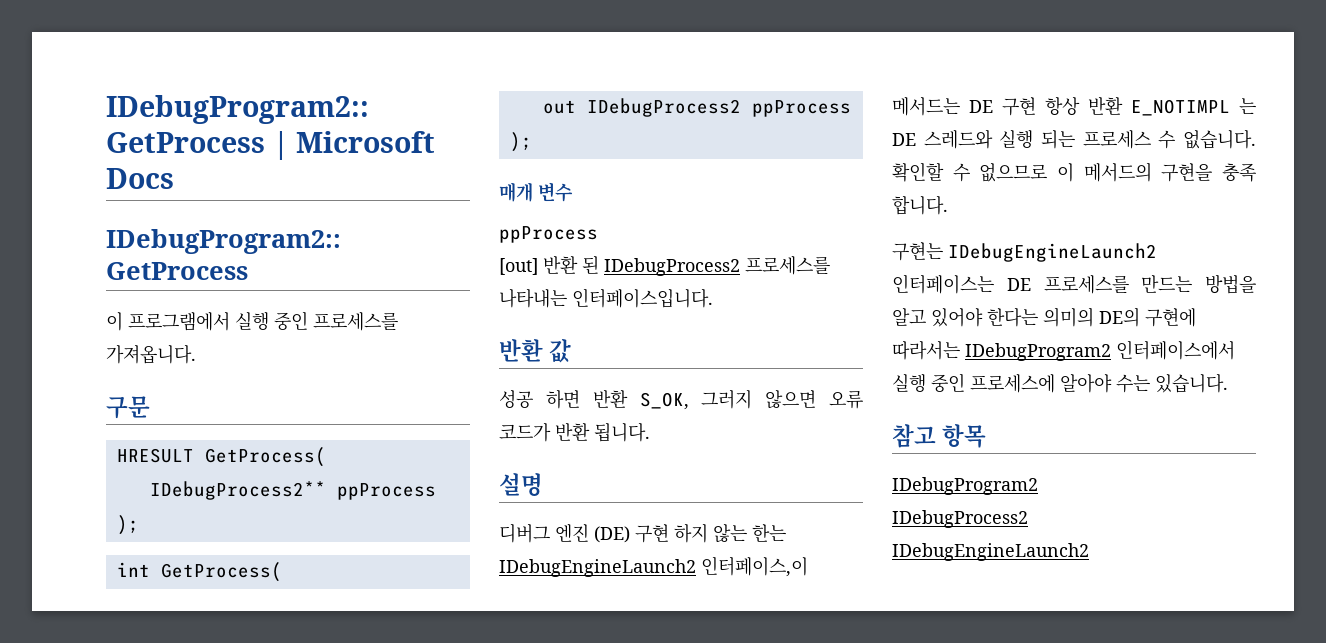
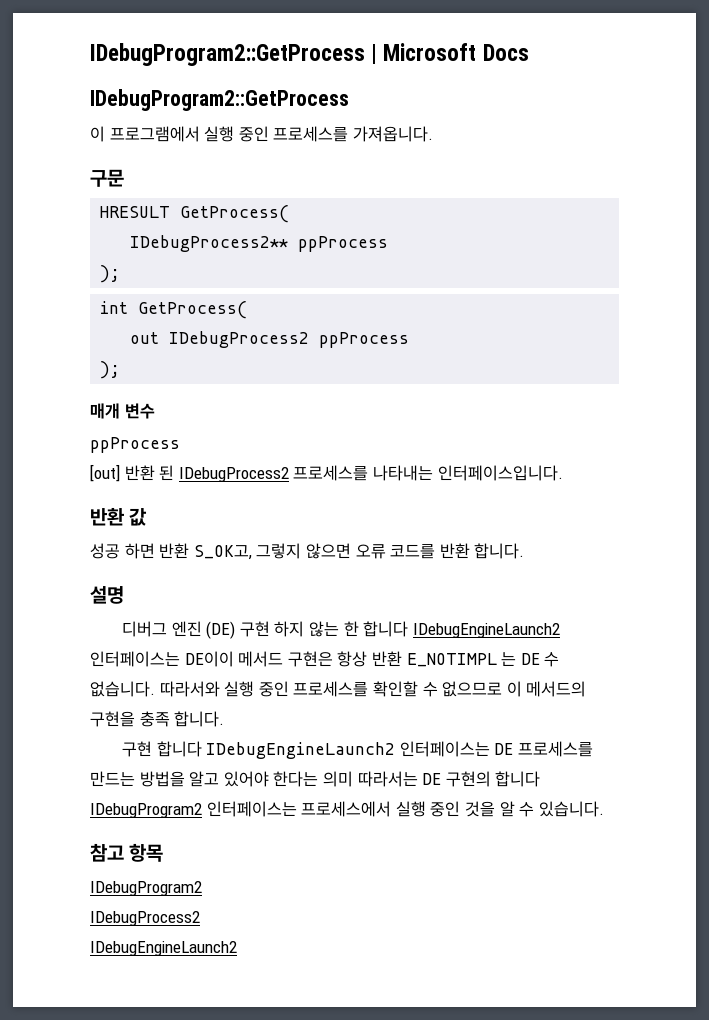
- 성공 하면 반환 S_OK, 그러지 않으면 오류 코드가 반환 됩니다.
+ 성공 하면 반환 S_OK고, 그렇지 않으면 오류 코드를 반환 합니다.
- 디버그 엔진 (DE) 구현 하지 않는 한는 IDebugEngineLaunch2 인터페이스,이 메서드는 DE 구현 항상 반환 E_NOTIMPL 는 DE 스레드와 실행 되는 프로세스 수 없습니다. 확인할 수 없으므로 이 메서드의 구현을 충족 합니다.
+ 디버그 엔진 (DE) 구현 하지 않는 한 합니다 IDebugEngineLaunch2 인터페이스는 DE이이 메서드 구현은 항상 반환 E_NOTIMPL 는 DE 수 없습니다. 따라서와 실행 중인 프로세스를 확인할 수 없으므로 이 메서드의 구현을 충족 합니다.
- 구현는 IDebugEngineLaunch2 인터페이스는 DE 프로세스를 만드는 방법을 알고 있어야 한다는 의미의 DE의 구현에 따라서는 IDebugProgram2 인터페이스에서 실행 중인 프로세스에 알아야 수는 있습니다.
+ 구현 합니다 IDebugEngineLaunch2 인터페이스는 DE 프로세스를 만드는 방법을 알고 있어야 한다는 의미 따라서는 DE 구현의 합니다 IDebugProgram2 인터페이스는 프로세스에서 실행 중인 것을 알 수 있습니다.

